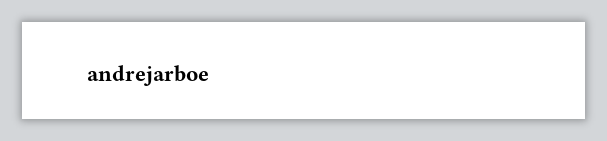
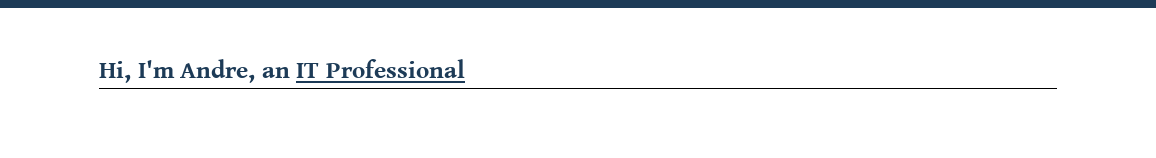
- andrejarboe
+ Hi, I'm Andre, an IT Professional

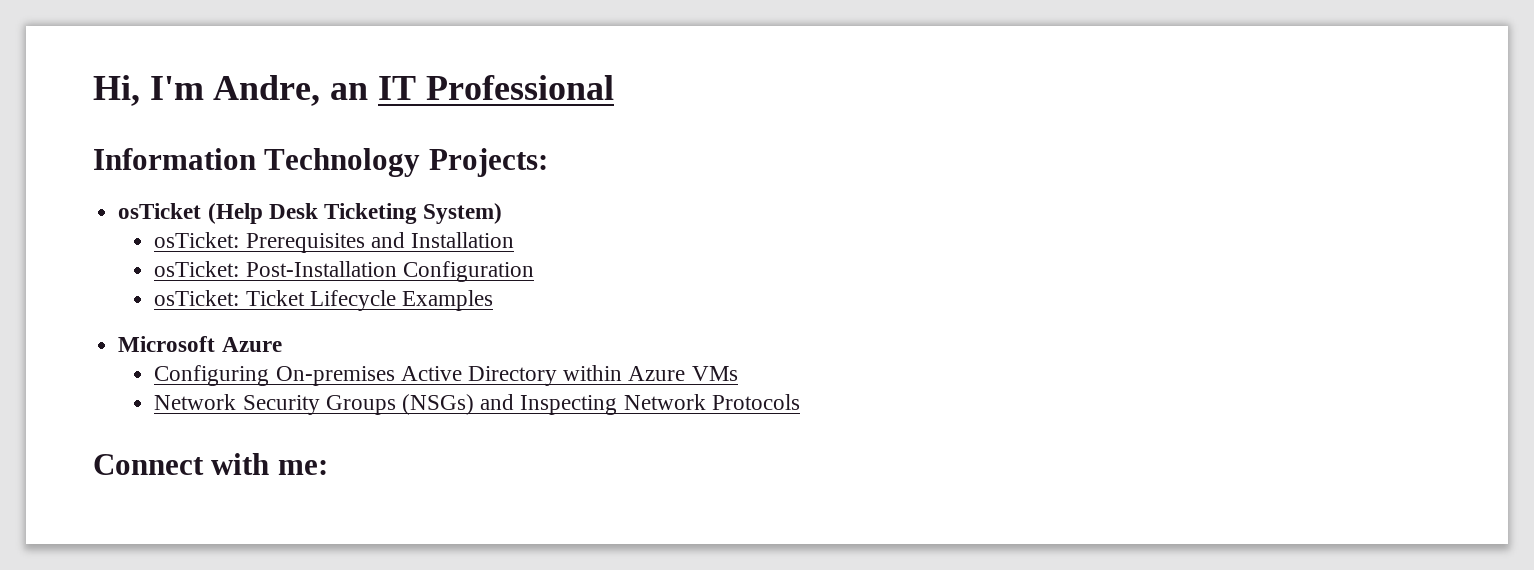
+ Information Technology Projects:
+ osTicket (Help Desk Ticketing System)
+ osTicket: Prerequisites and Installation
+ osTicket: Post-Installation Configuration
+ osTicket: Ticket Lifecycle Examples
+ Microsoft Azure
+ Configuring On-premises Active Directory within Azure VMs
+ Network Security Groups (NSGs) and Inspecting Network Protocols
+ Connect with me:

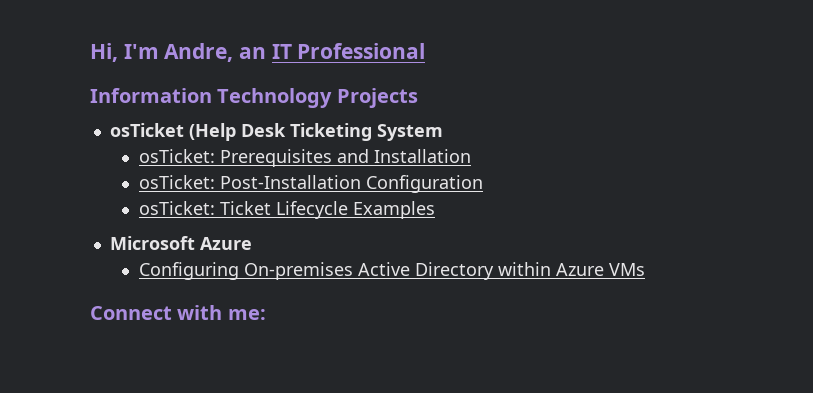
- Information Technology Projects:
+ Information Technology Projects
- osTicket (Help Desk Ticketing System)
+ osTicket (Help Desk Ticketing System
- Network Security Groups (NSGs) and Inspecting Network Protocols

